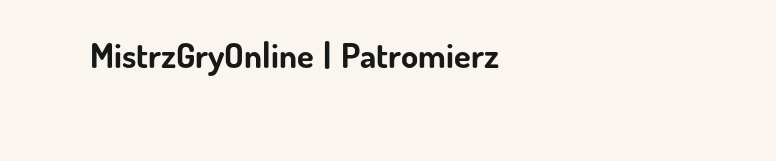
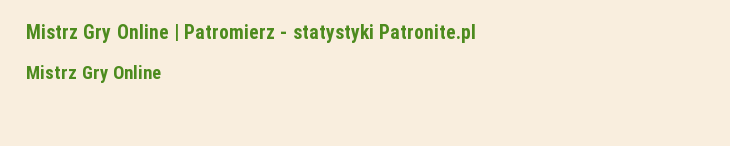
- MistrzGryOnline | Patromierz
+ Mistrz Gry Online | Patromierz - statystyki Patronite.pl
+ Mistrz Gry Online

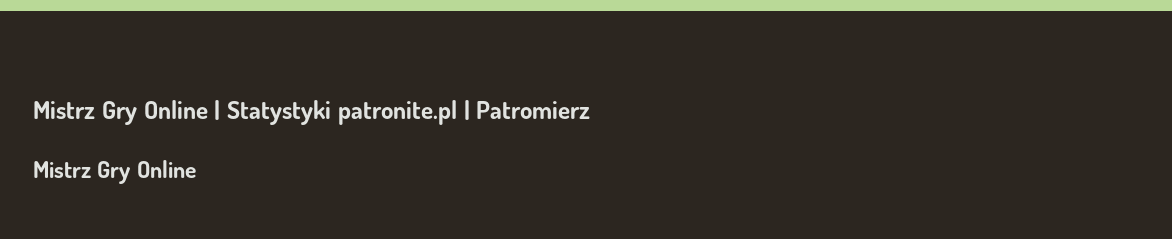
- Mistrz Gry Online | Patromierz - statystyki Patronite.pl
+ Mistrz Gry Online | Statystyki patronite.pl | Patromierz

